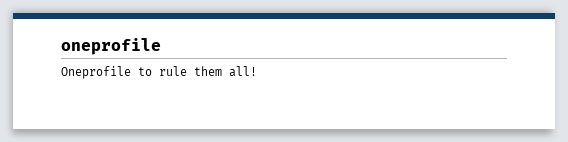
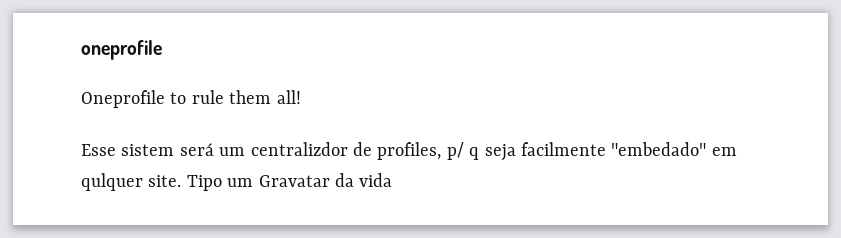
+ Esse sistem será um centralizdor de profiles, p/ q seja facilmente "embedado" em qulquer site. Tipo um Gravatar da vida

